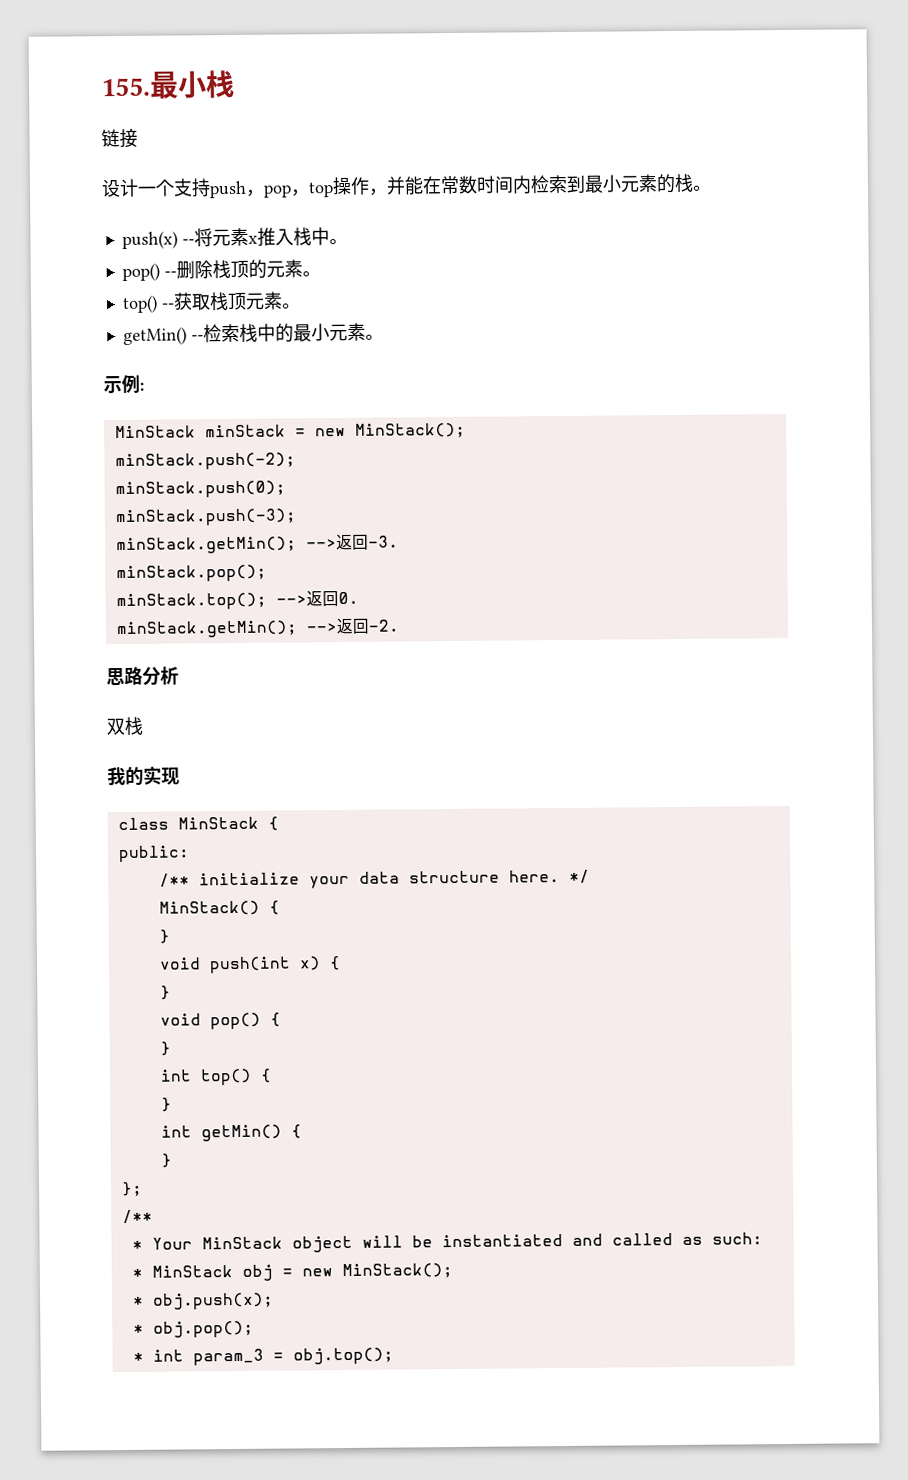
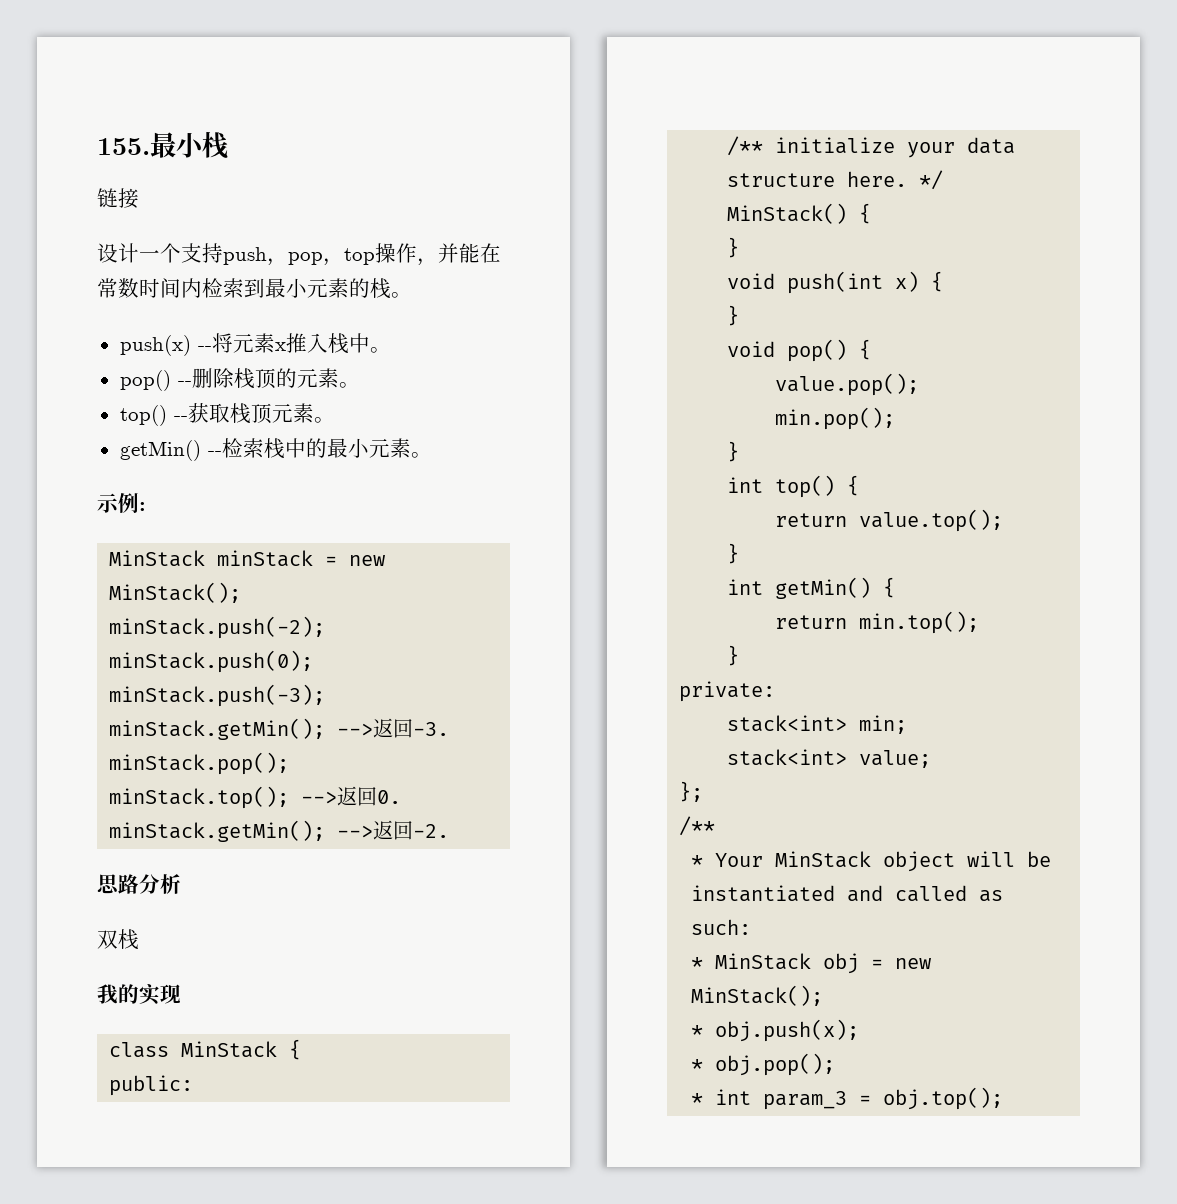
+ value.pop();
+ min.pop();
+ return value.top();
  int getMin() {
+ return min.top();
  }
+ private:
+ stack<int> min;
+ stack<int> value;

